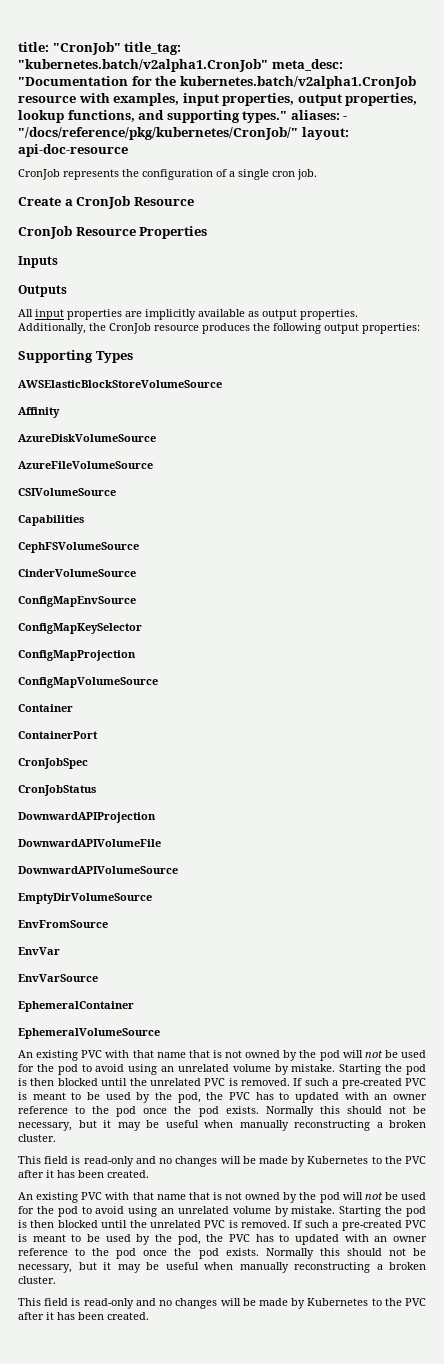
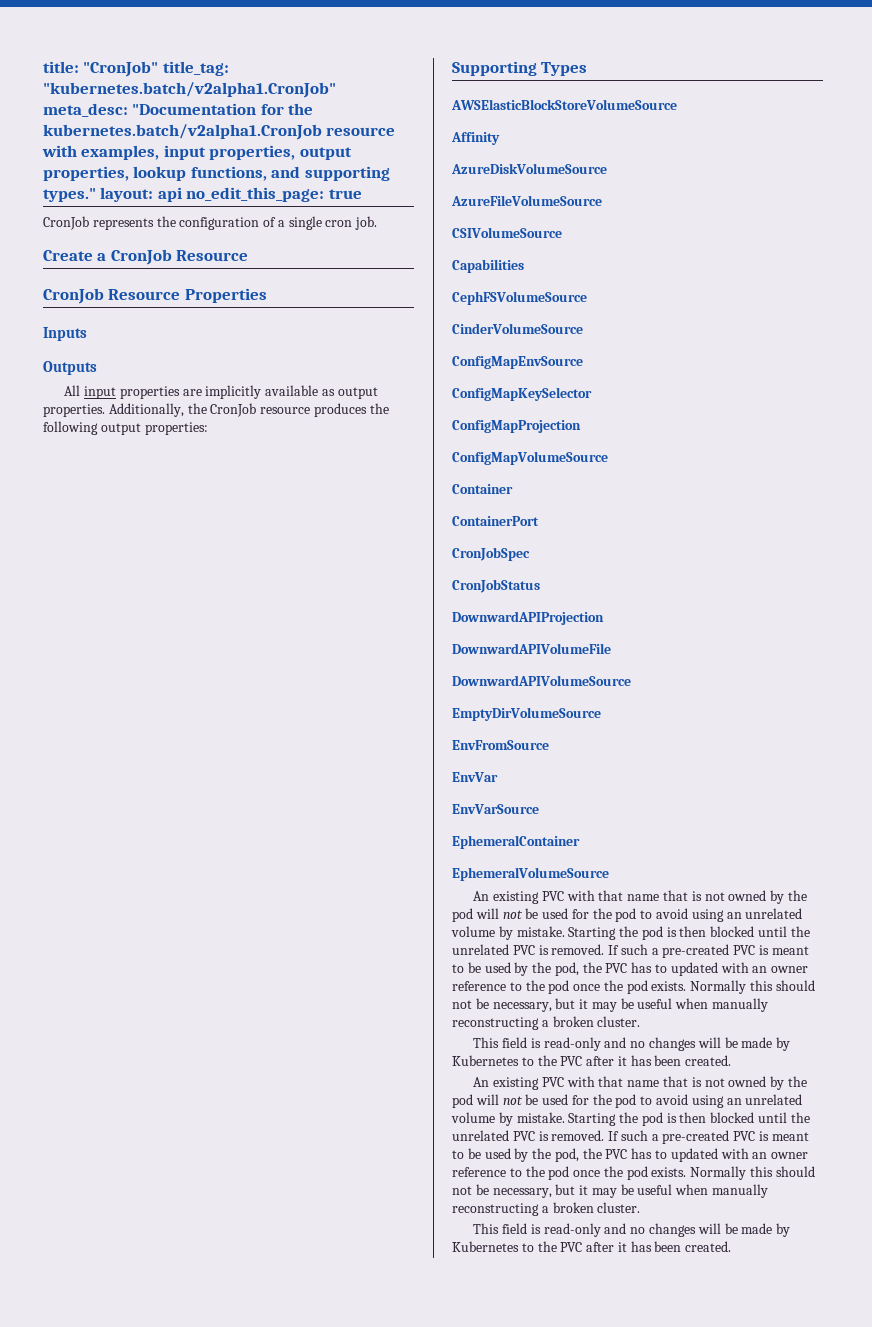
- title: "CronJob" title_tag: "kubernetes.batch/v2alpha1.CronJob" meta_desc: "Documentation for the kubernetes.batch/v2alpha1.CronJob resource with examples, input properties, output properties, lookup functions, and supporting types." aliases: - "/docs/reference/pkg/kubernetes/CronJob/" layout: api-doc-resource
+ title: "CronJob" title_tag: "kubernetes.batch/v2alpha1.CronJob" meta_desc: "Documentation for the kubernetes.batch/v2alpha1.CronJob resource with examples, input properties, output properties, lookup functions, and supporting types." layout: api no_edit_this_page: true

